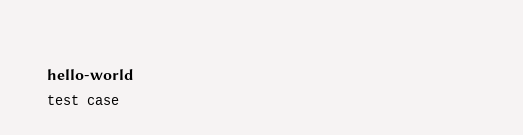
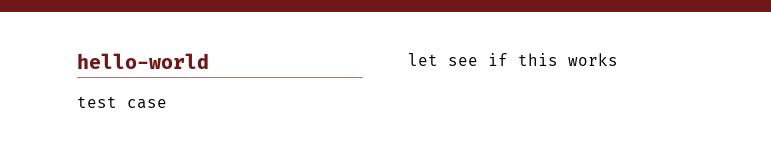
+ let see if this works

